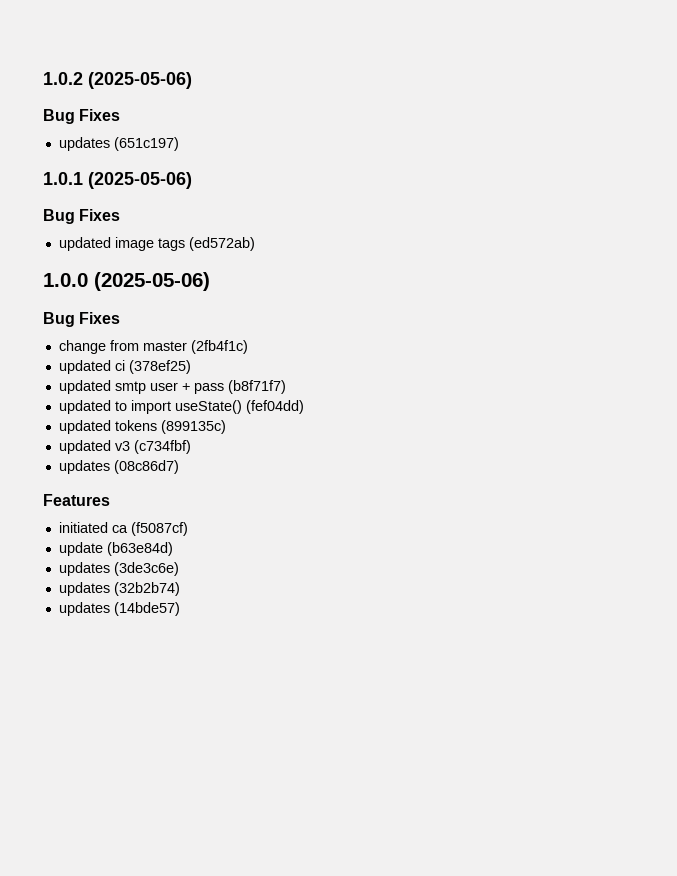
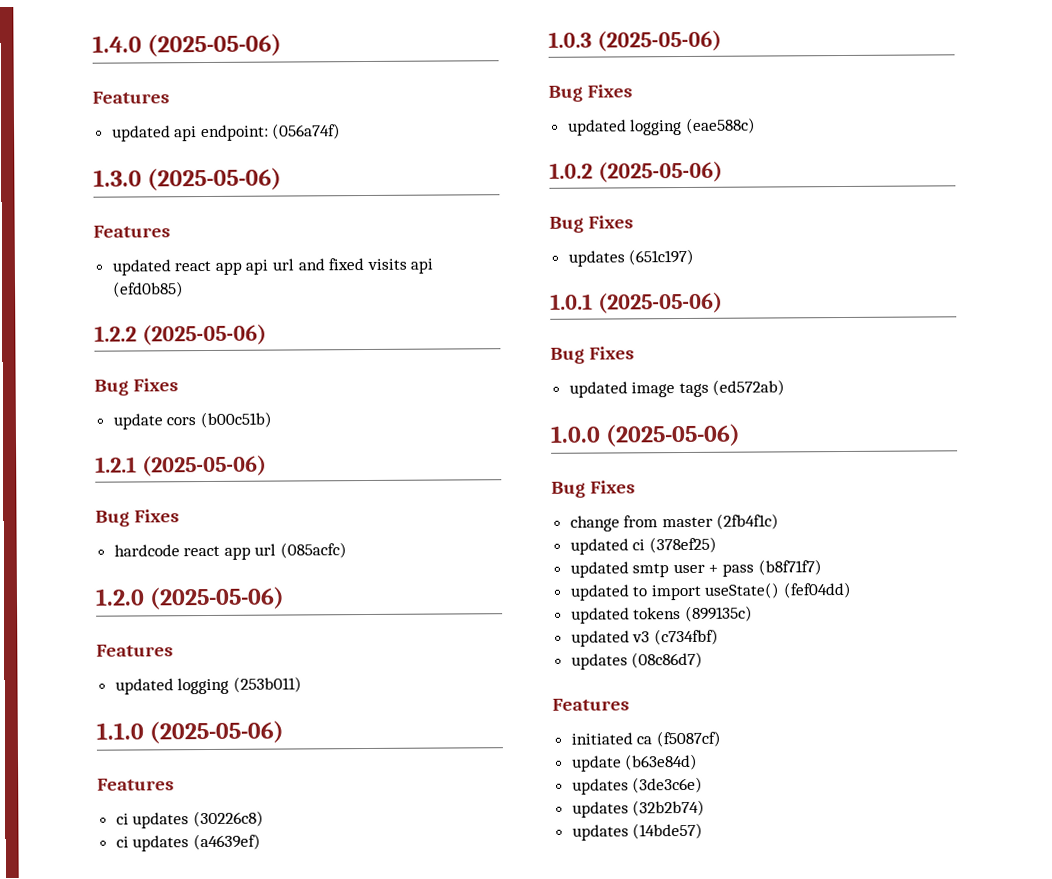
+ 1.4.0 (2025-05-06)
+ Features
+ updated api endpoint: (056a74f)
+ 1.3.0 (2025-05-06)
+ Features
+ updated react app api url and fixed visits api (efd0b85)
+ 1.2.2 (2025-05-06)
+ Bug Fixes
+ update cors (b00c51b)
+ 1.2.1 (2025-05-06)
+ Bug Fixes
+ hardcode react app url (085acfc)
+ 1.2.0 (2025-05-06)
+ Features
+ updated logging (253b011)
+ 1.1.0 (2025-05-06)
+ Features
+ ci updates (30226c8)
+ ci updates (a4639ef)
+ 1.0.3 (2025-05-06)
+ Bug Fixes
+ updated logging (eae588c)

